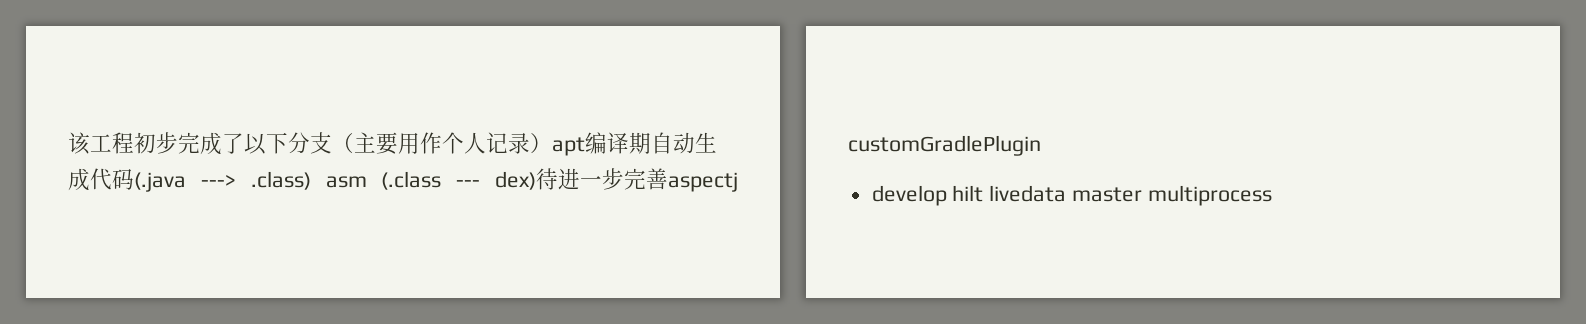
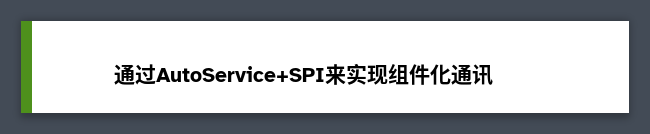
- 该工程初步完成了以下分支（主要用作个人记录）apt编译期自动生成代码(.java ---> .class) asm (.class --- dex)待进一步完善aspectj customGradlePlugin
- develop hilt livedata master multiprocess
+ 通过AutoService+SPI来实现组件化通讯

